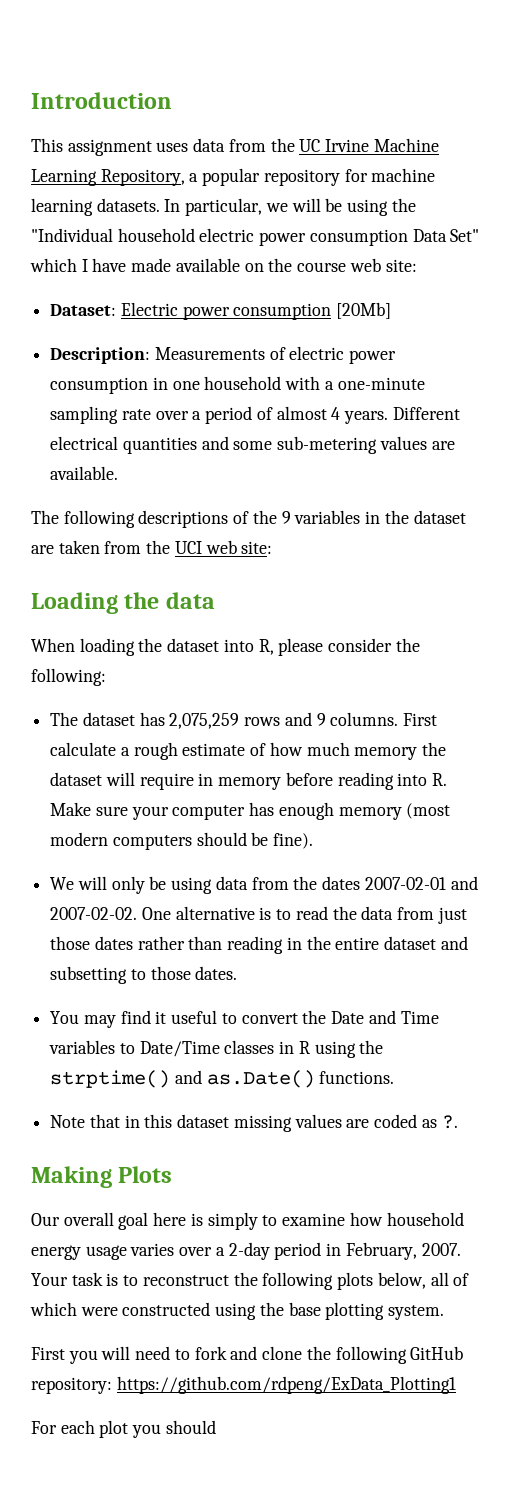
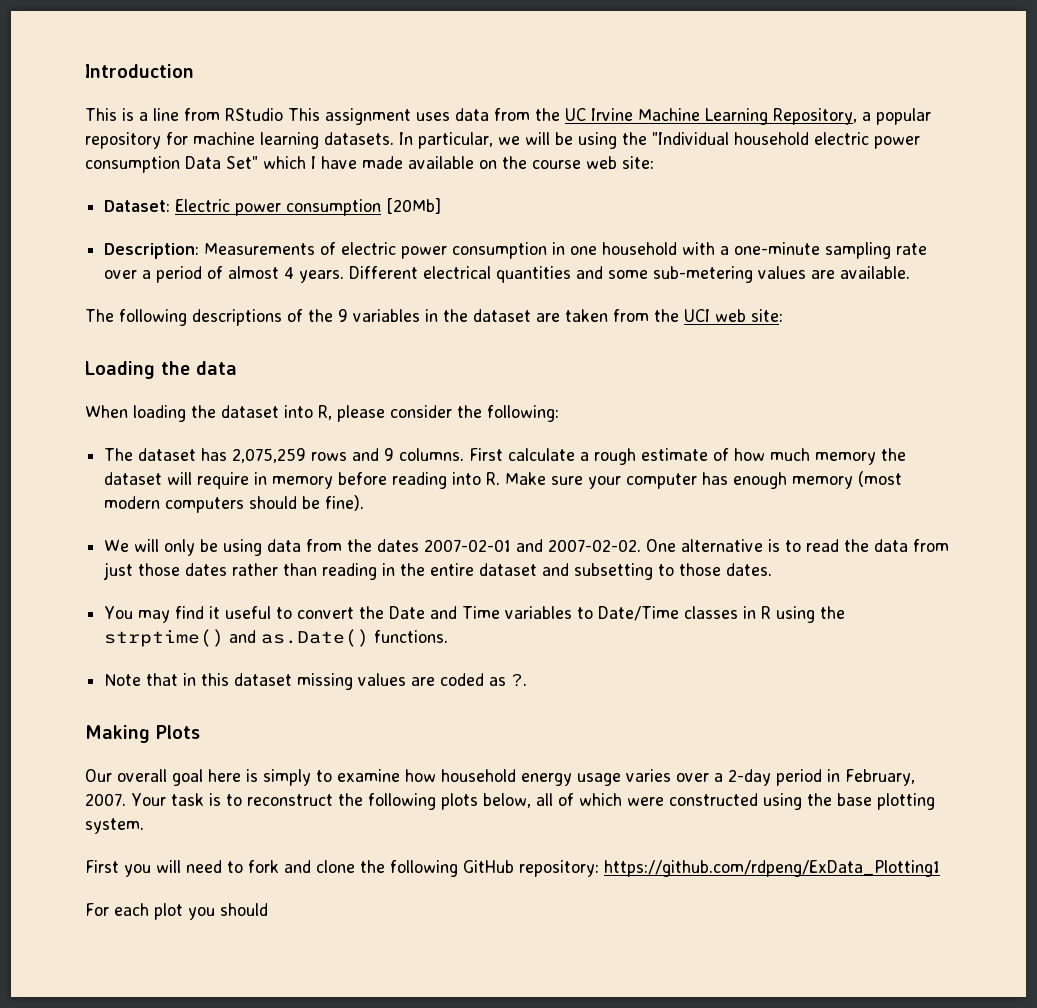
- This assignment uses data from the UC Irvine Machine Learning Repository, a popular repository for machine learning datasets.
+ This is a line from RStudio This assignment uses data from the UC Irvine Machine Learning Repository, a popular repository for machine learning datasets.

